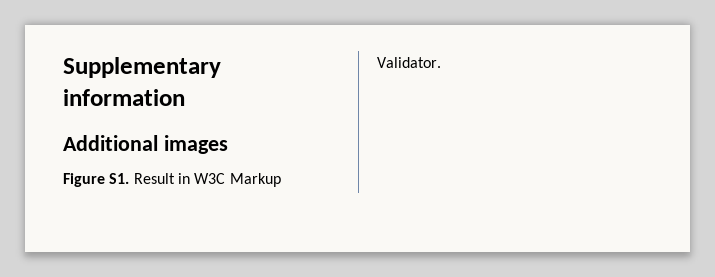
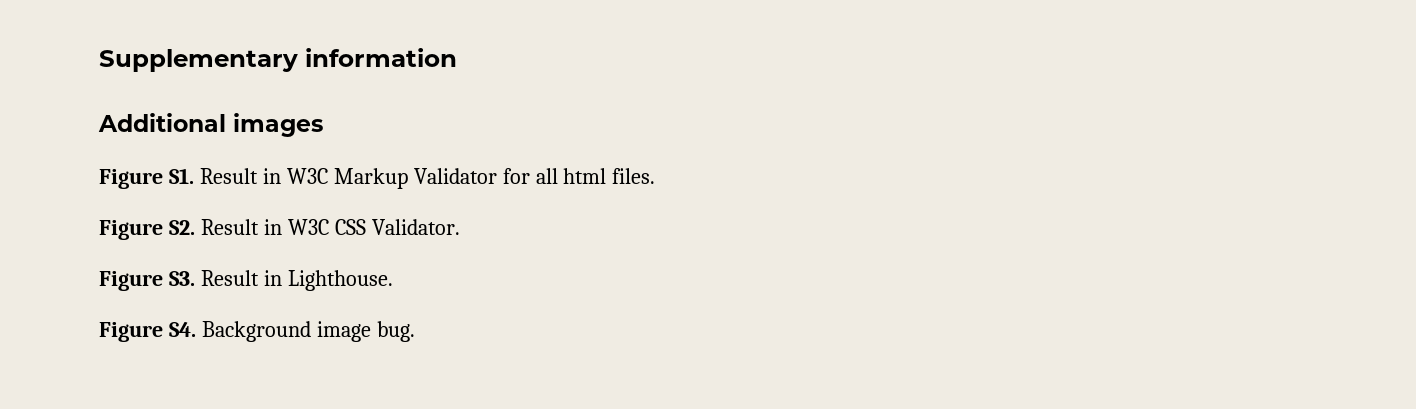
- Figure S1. Result in W3C Markup Validator.
+ Figure S1. Result in W3C Markup Validator for all html files.
+ Figure S2. Result in W3C CSS Validator.
+ Figure S3. Result in Lighthouse.
+ Figure S4. Background image bug.

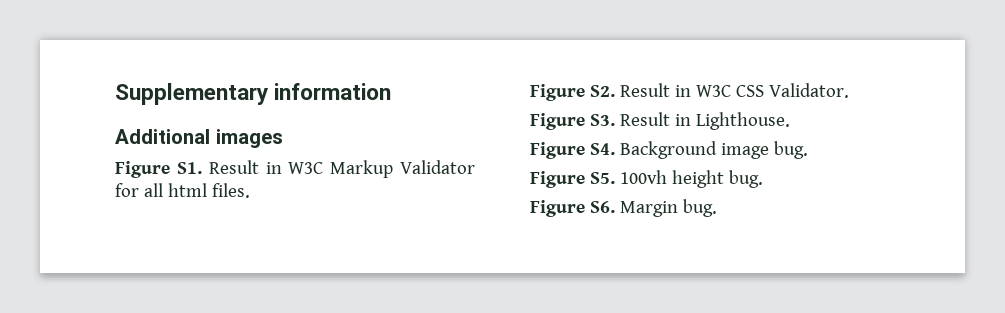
+ Figure S5. 100vh height bug.
+ Figure S6. Margin bug.

